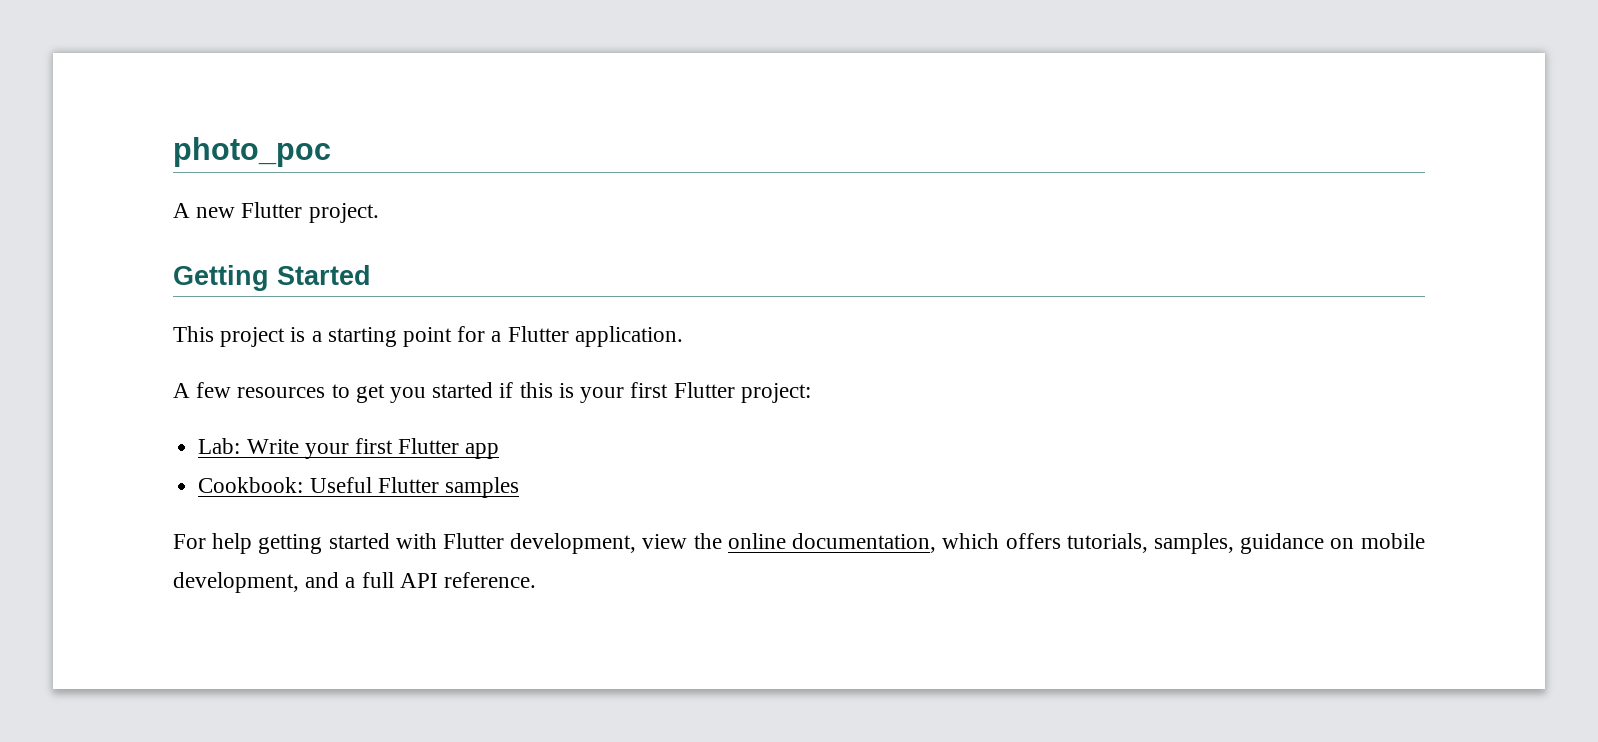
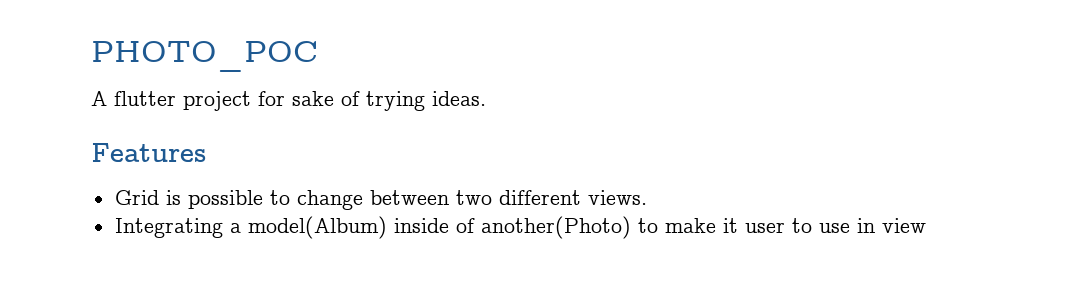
- photo_poc
- A new Flutter project.
- Getting Started
- This project is a starting point for a Flutter application.
- A few resources to get you started if this is your first Flutter project:
- Lab: Write your first Flutter app
- Cookbook: Useful Flutter samples
- For help getting started with Flutter development, view the online documentation, which offers tutorials, samples, guidance on mobile development, and a full API reference.
+ PHOTO_POC
+ A flutter project for sake of trying ideas.
+ Features
+ Grid is possible to change between two different views.
+ Integrating a model(Album) inside of another(Photo) to make it user to use in view

